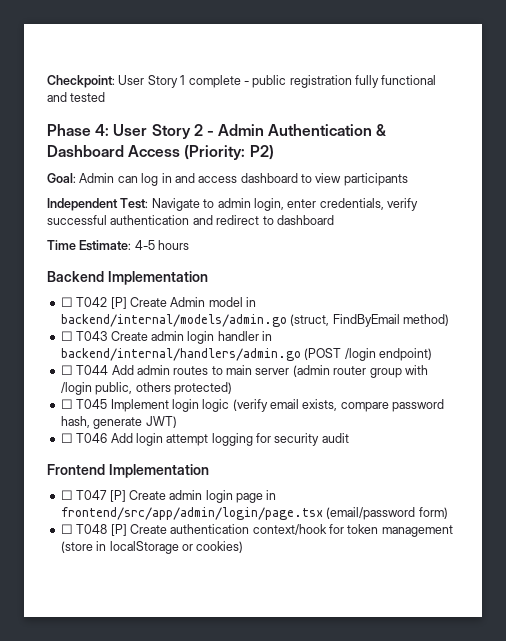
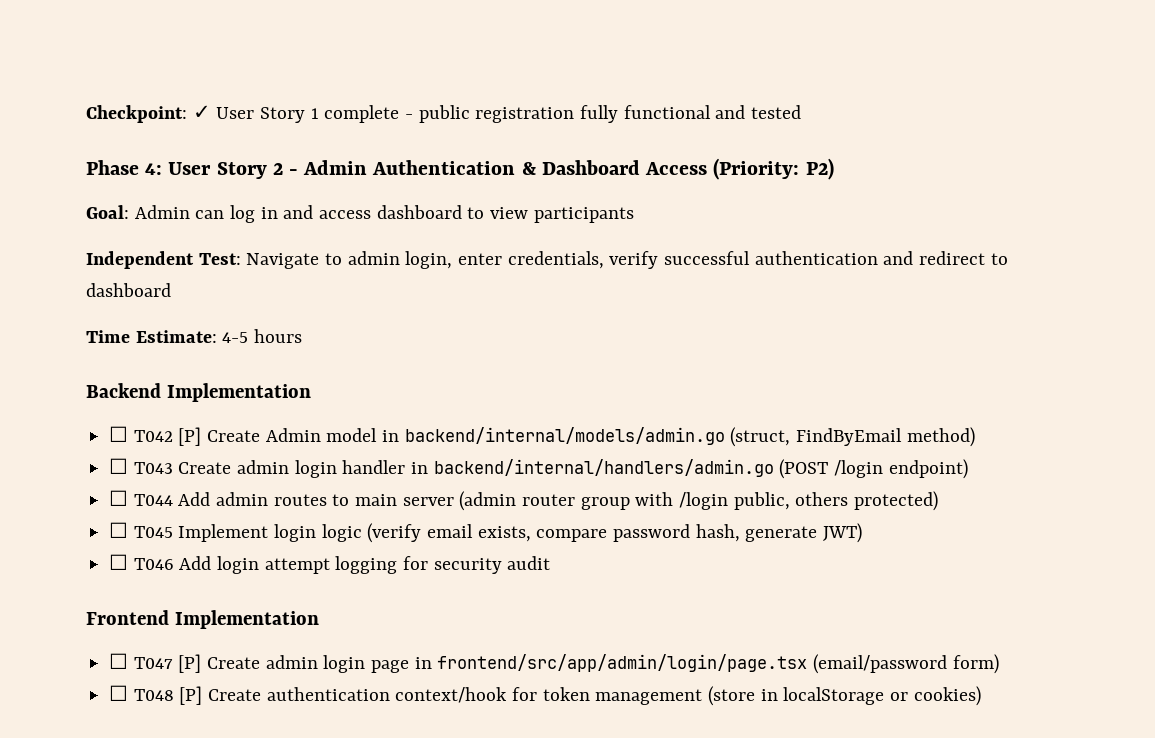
- Checkpoint: User Story 1 complete - public registration fully functional and tested
+ Checkpoint: ✓ User Story 1 complete - public registration fully functional and tested

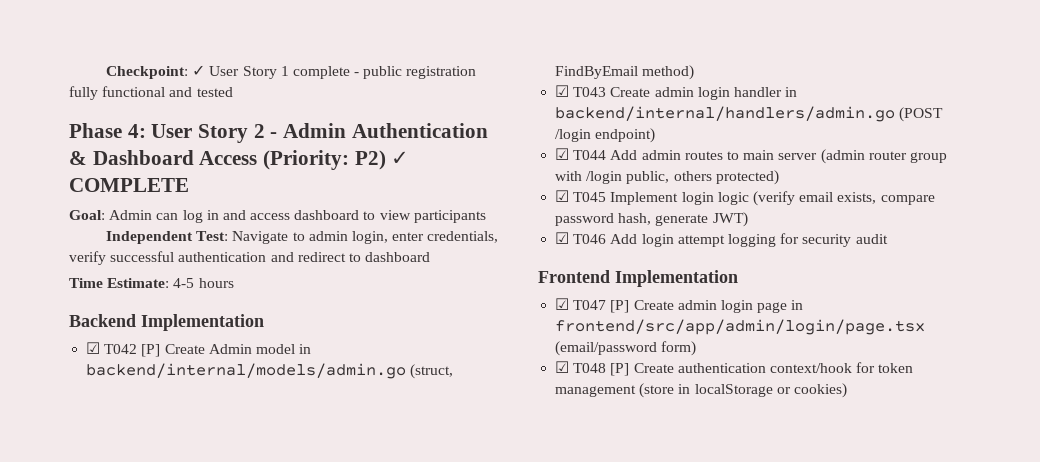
- Phase 4: User Story 2 - Admin Authentication & Dashboard Access (Priority: P2)
+ Phase 4: User Story 2 - Admin Authentication & Dashboard Access (Priority: P2) ✓ COMPLETE
- ☐ T042 [P] Create Admin model in backend/internal/models/admin.go (struct, FindByEmail method)
+ ☑ T042 [P] Create Admin model in backend/internal/models/admin.go (struct, FindByEmail method)
- ☐ T043 Create admin login handler in backend/internal/handlers/admin.go (POST /login endpoint)
+ ☑ T043 Create admin login handler in backend/internal/handlers/admin.go (POST /login endpoint)
- ☐ T044 Add admin routes to main server (admin router group with /login public, others protected)
+ ☑ T044 Add admin routes to main server (admin router group with /login public, others protected)
- ☐ T045 Implement login logic (verify email exists, compare password hash, generate JWT)
+ ☑ T045 Implement login logic (verify email exists, compare password hash, generate JWT)
- ☐ T046 Add login attempt logging for security audit
+ ☑ T046 Add login attempt logging for security audit
- ☐ T047 [P] Create admin login page in frontend/src/app/admin/login/page.tsx (email/password form)
+ ☑ T047 [P] Create admin login page in frontend/src/app/admin/login/page.tsx (email/password form)
- ☐ T048 [P] Create authentication context/hook for token management (store in localStorage or cookies)
+ ☑ T048 [P] Create authentication context/hook for token management (store in localStorage or cookies)

